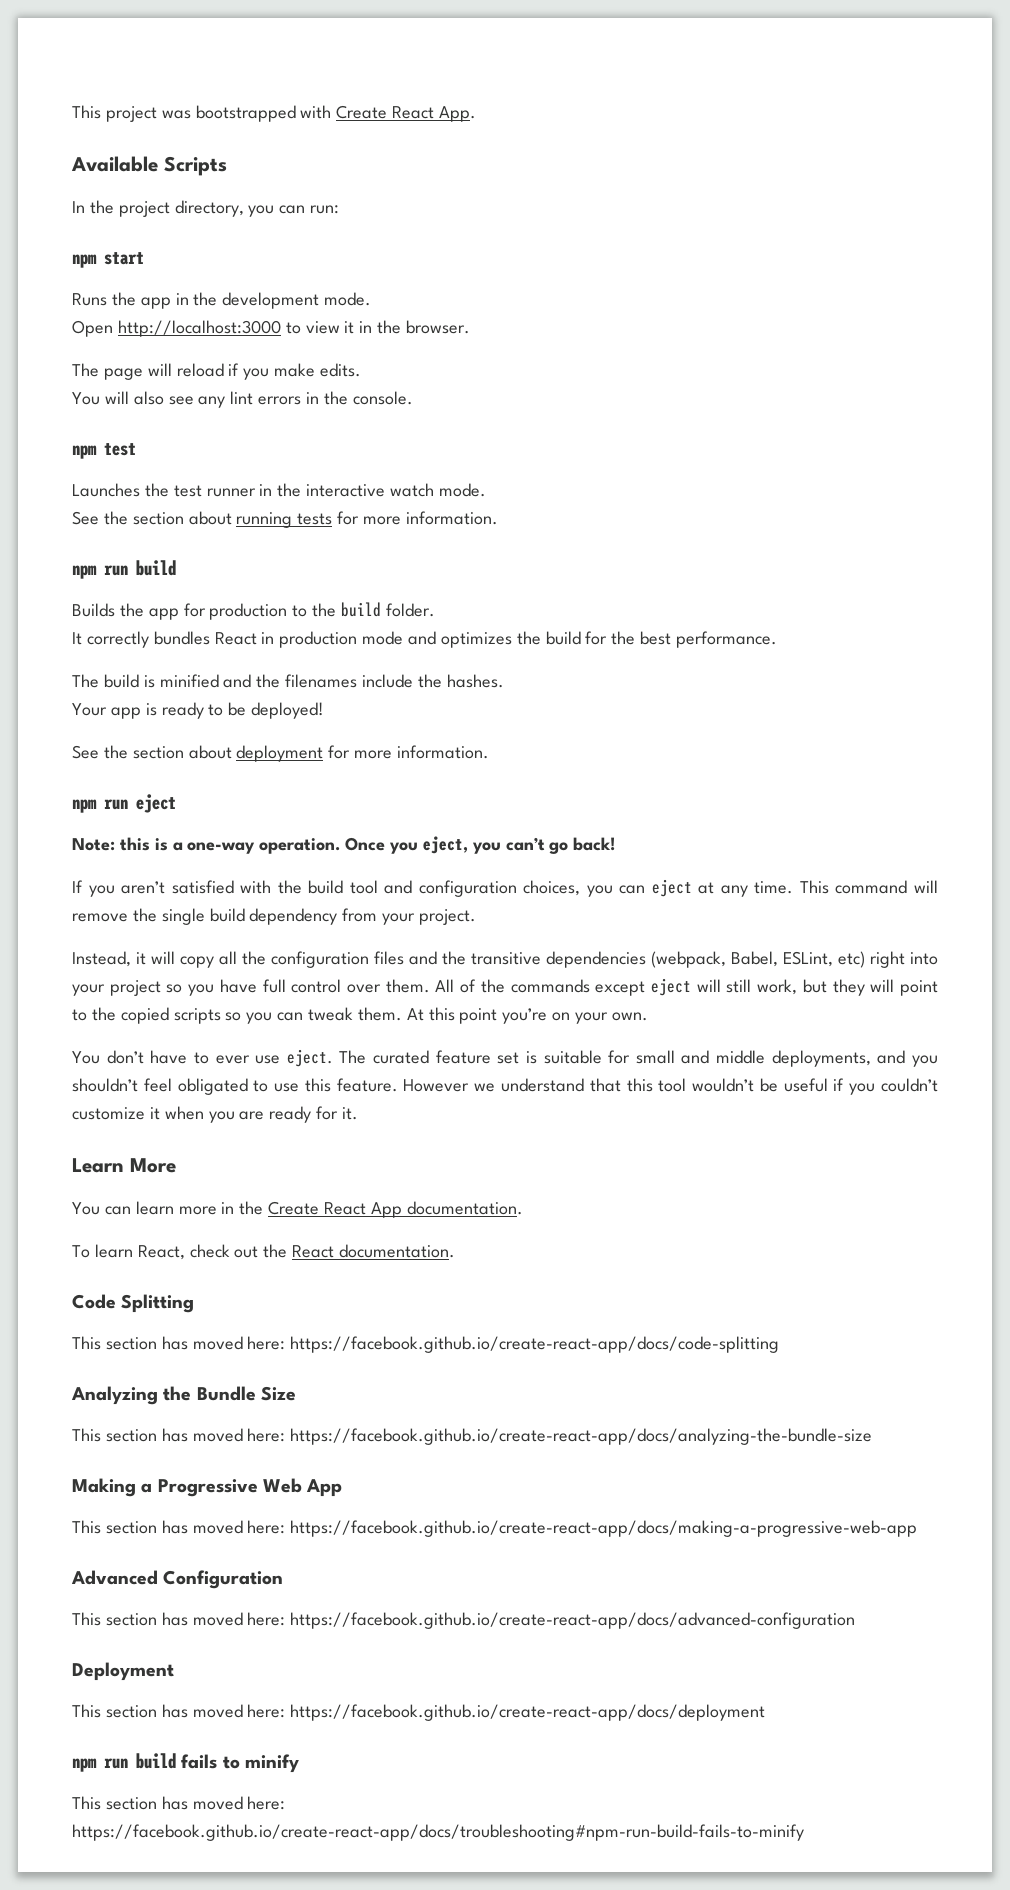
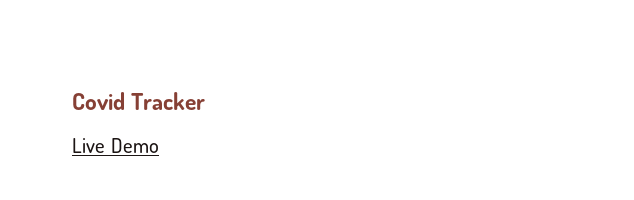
- This project was bootstrapped with Create React App.
- Available Scripts
- In the project directory, you can run:
- npm start
- Runs the app in the development mode.
- Open http://localhost:3000 to view it in the browser.
- The page will reload if you make edits.
- You will also see any lint errors in the console.
- npm test
- Launches the test runner in the interactive watch mode.
- See the section about running tests for more information.
- npm run build
- Builds the app for production to the build folder.
- It correctly bundles React in production mode and optimizes the build for the best performance.
- The build is minified and the filenames include the hashes.
- Your app is ready to be deployed!
- See the section about deployment for more information.
- npm run eject
- Note: this is a one-way operation. Once you eject, you can’t go back!
- If you aren’t satisfied with the build tool and configuration choices, you can eject at any time. This command will remove the single build dependency from your project.
- Instead, it will copy all the configuration files and the transitive dependencies (webpack, Babel, ESLint, etc) right into your project so you have full control over them. All of the commands except eject will still work, but they will point to the copied scripts so you can tweak them. At this point you’re on your own.
- You don’t have to ever use eject. The curated feature set is suitable for small and middle deployments, and you shouldn’t feel obligated to use this feature. However we understand that this tool wouldn’t be useful if you couldn’t customize it when you are ready for it.
- Learn More
- You can learn more in the Create React App documentation.
- To learn React, check out the React documentation.
- Code Splitting
- This section has moved here: https://facebook.github.io/create-react-app/docs/code-splitting
- Analyzing the Bundle Size
- This section has moved here: https://facebook.github.io/create-react-app/docs/analyzing-the-bundle-size
- Making a Progressive Web App
- This section has moved here: https://facebook.github.io/create-react-app/docs/making-a-progressive-web-app
- Advanced Configuration
- This section has moved here: https://facebook.github.io/create-react-app/docs/advanced-configuration
- Deployment
- This section has moved here: https://facebook.github.io/create-react-app/docs/deployment
- npm run build fails to minify
- This section has moved here: https://facebook.github.io/create-react-app/docs/troubleshooting#npm-run-build-fails-to-minify
+ Covid Tracker
+ Live Demo

